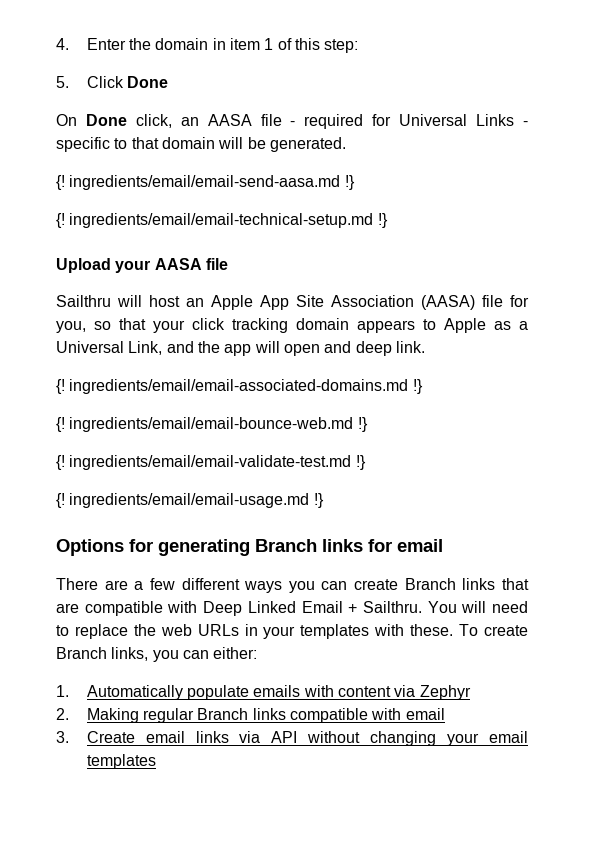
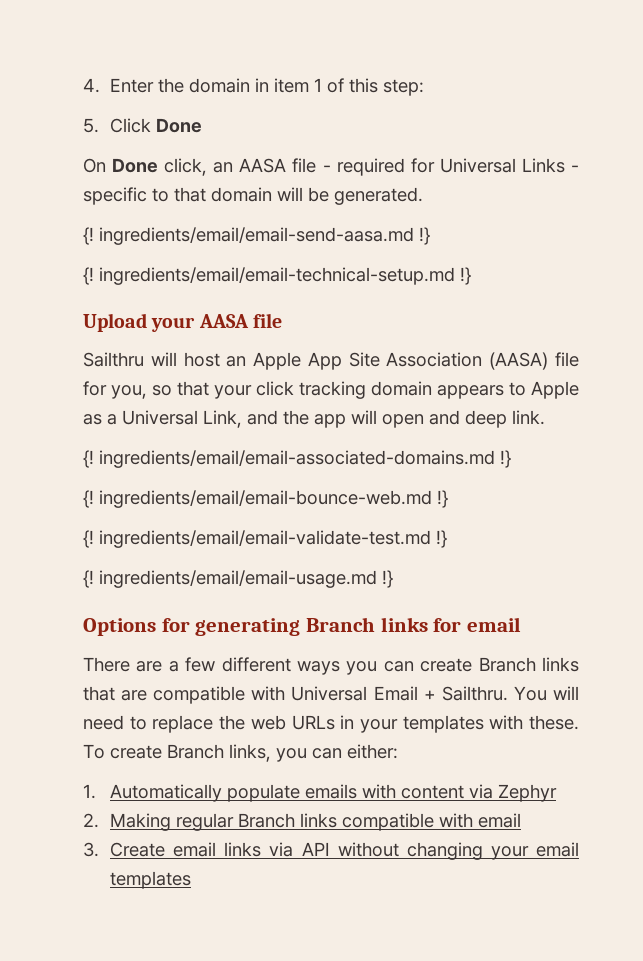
- There are a few different ways you can create Branch links that are compatible with Deep Linked Email + Sailthru.
+ There are a few different ways you can create Branch links that are compatible with Universal Email + Sailthru.

